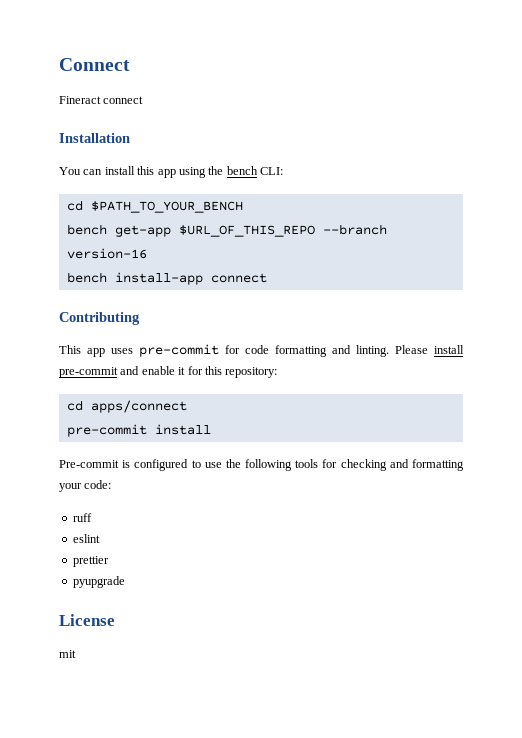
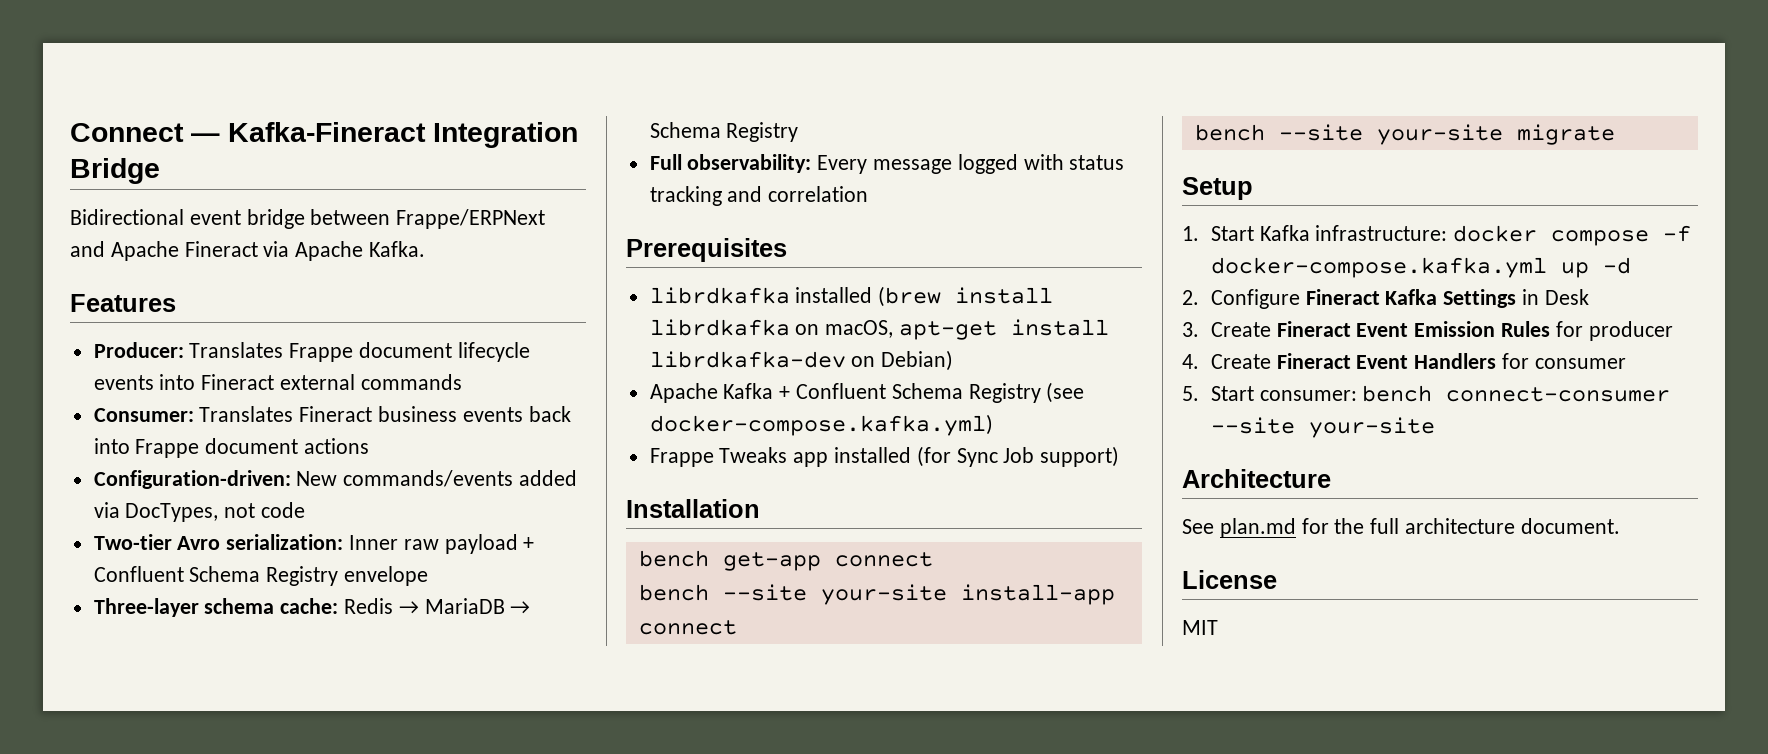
- Connect
- Fineract connect
+ Connect — Kafka-Fineract Integration Bridge
+ Bidirectional event bridge between Frappe/ERPNext and Apache Fineract via Apache Kafka.
+ Features
+ Producer: Translates Frappe document lifecycle events into Fineract external commands
+ Consumer: Translates Fineract business events back into Frappe document actions
+ Configuration-driven: New commands/events added via DocTypes, not code
+ Two-tier Avro serialization: Inner raw payload + Confluent Schema Registry envelope
+ Three-layer schema cache: Redis → MariaDB → Schema Registry
+ Full observability: Every message logged with status tracking and correlation
+ Prerequisites
+ librdkafka installed (brew install librdkafka on macOS, apt-get install librdkafka-dev on Debian)
+ Apache Kafka + Confluent Schema Registry (see docker-compose.kafka.yml)
+ Frappe Tweaks app installed (for Sync Job support)
  Installation
- You can install this app using the bench CLI:
- cd $PATH_TO_YOUR_BENCH
- bench get-app $URL_OF_THIS_REPO --branch version-16
- bench install-app connect
- Contributing
- This app uses pre-commit for code formatting and linting. Please install pre-commit and enable it for this repository:
- cd apps/connect
- pre-commit install
- Pre-commit is configured to use the following tools for checking and formatting your code:
- ruff
- eslint
- prettier
- pyupgrade
+ bench get-app connect
+ bench --site your-site install-app connect
+ bench --site your-site migrate
+ Setup
+ 1. Start Kafka infrastructure: docker compose -f docker-compose.kafka.yml up -d
+ 2. Configure Fineract Kafka Settings in Desk
+ 3. Create Fineract Event Emission Rules for producer
+ 4. Create Fineract Event Handlers for consumer
+ 5. Start consumer: bench connect-consumer --site your-site
+ Architecture
+ See plan.md for the full architecture document.
- mit
+ MIT

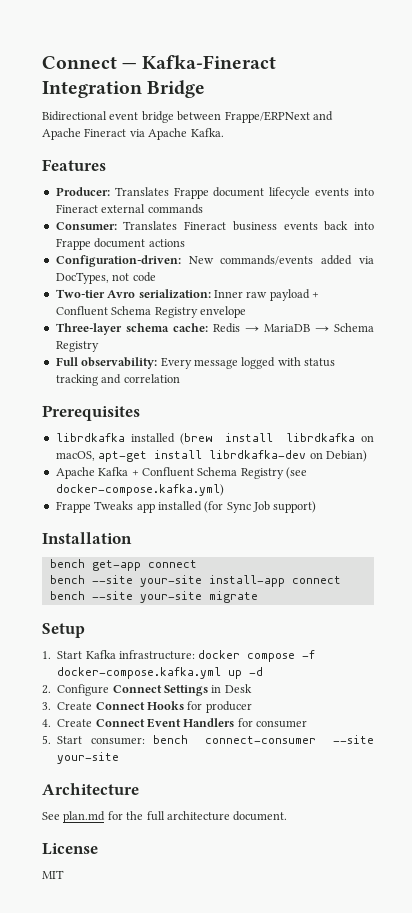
- 2. Configure Fineract Kafka Settings in Desk
+ 2. Configure Connect Settings in Desk
- 3. Create Fineract Event Emission Rules for producer
+ 3. Create Connect Hooks for producer
- 4. Create Fineract Event Handlers for consumer
+ 4. Create Connect Event Handlers for consumer

